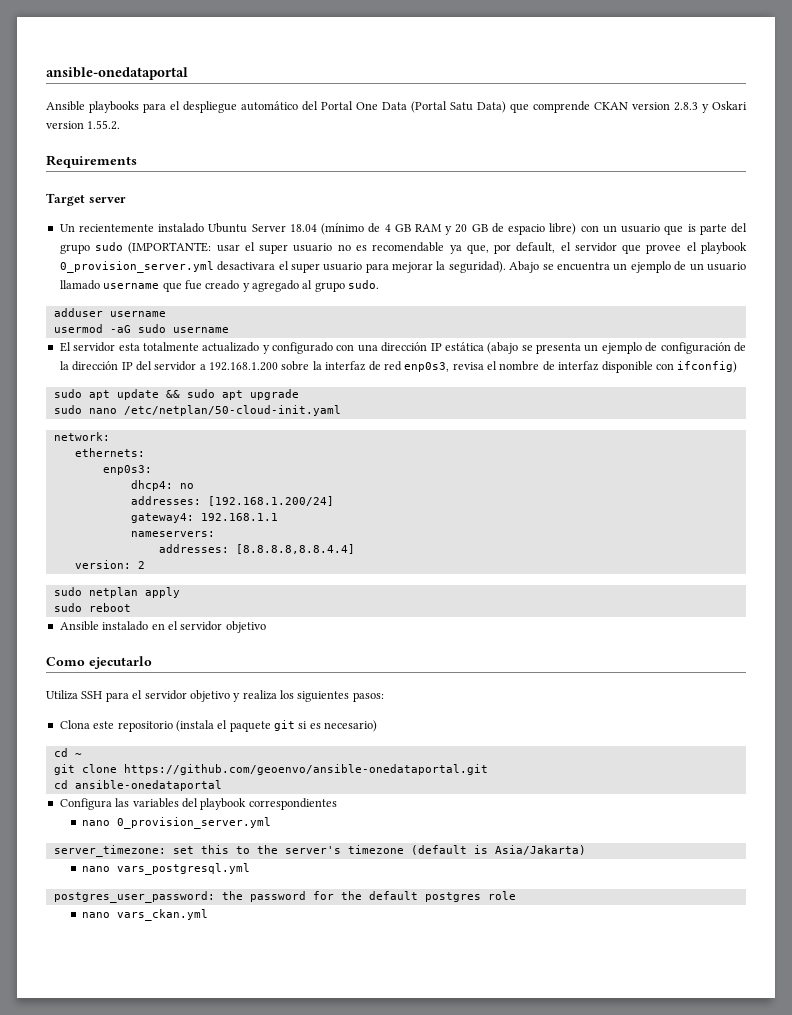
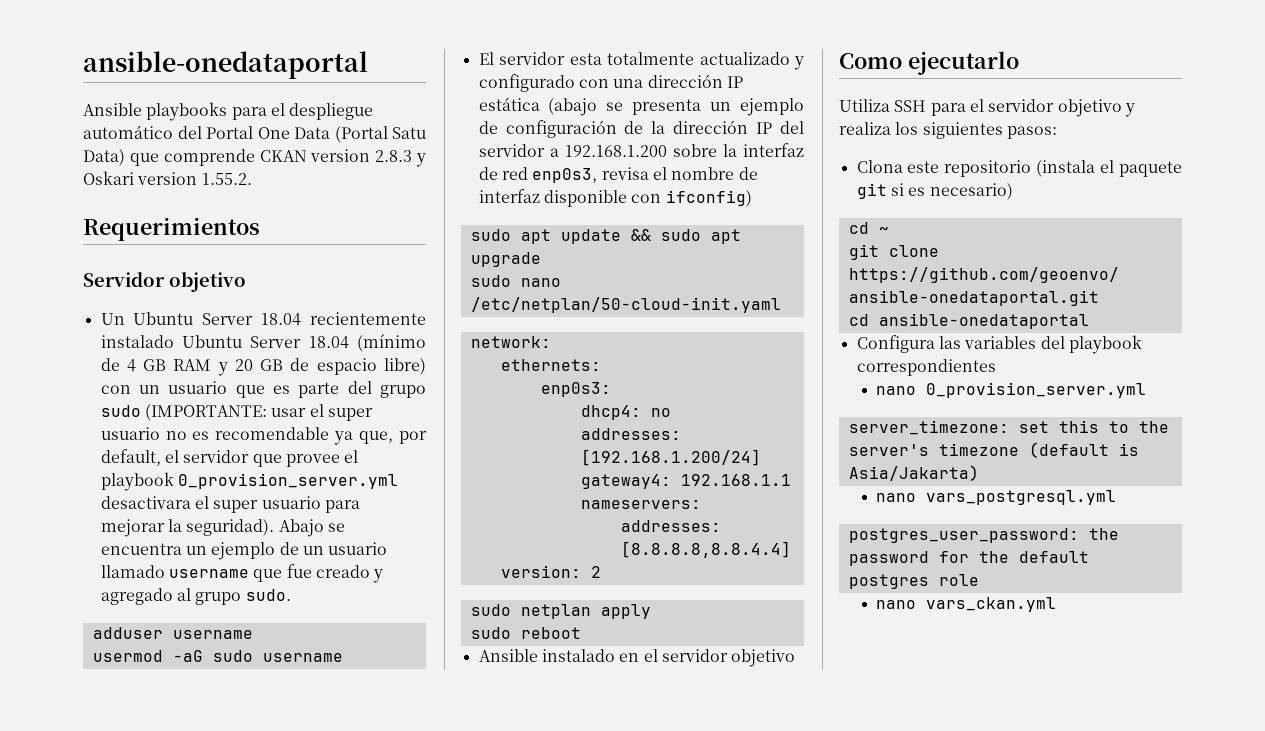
- Requirements
- Target server
- Un recientemente instalado Ubuntu Server 18.04 (mínimo de 4 GB RAM y 20 GB de espacio libre) con un usuario que is parte del grupo sudo (IMPORTANTE: usar el super usuario no es recomendable ya que, por default, el servidor que provee el playbook 0_provision_server.yml desactivara el super usuario para mejorar la seguridad).
+ Requerimientos
+ Servidor objetivo
+ Un Ubuntu Server 18.04 recientemente instalado Ubuntu Server 18.04 (mínimo de 4 GB RAM y 20 GB de espacio libre) con un usuario que es parte del grupo sudo (IMPORTANTE: usar el super usuario no es recomendable ya que, por default, el servidor que provee el playbook 0_provision_server.yml desactivara el super usuario para mejorar la seguridad).

